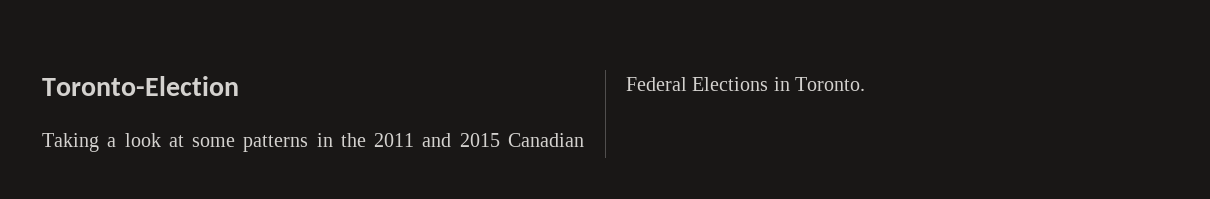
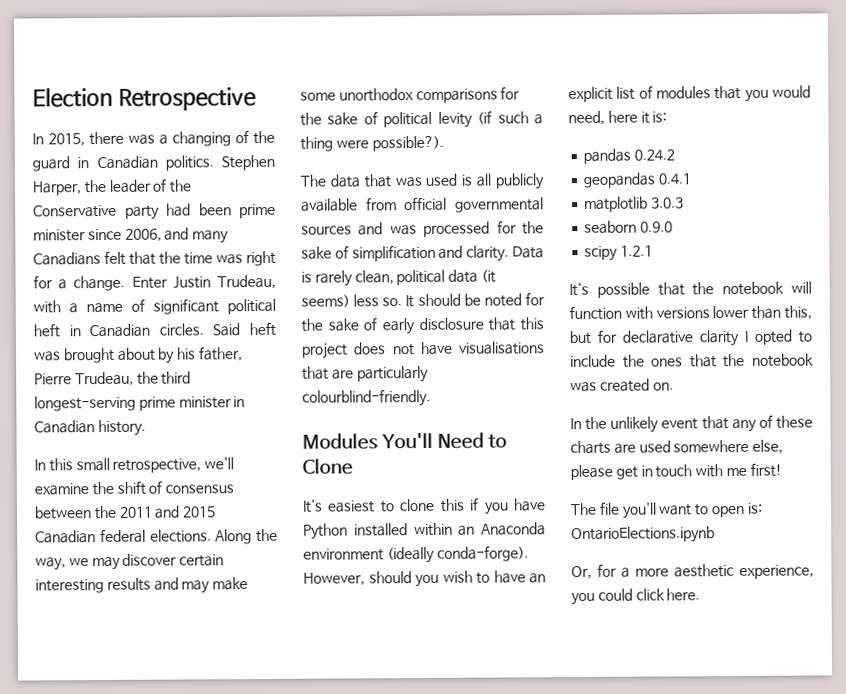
- Toronto-Election
- Taking a look at some patterns in the 2011 and 2015 Canadian Federal Elections in Toronto.
+ Election Retrospective
+ In 2015, there was a changing of the guard in Canadian politics. Stephen Harper, the leader of the Conservative party had been prime minister since 2006, and many Canadians felt that the time was right for a change. Enter Justin Trudeau, with a name of significant political heft in Canadian circles. Said heft was brought about by his father, Pierre Trudeau, the third longest-serving prime minister in Canadian history.
+ In this small retrospective, we'll examine the shift of consensus between the 2011 and 2015 Canadian federal elections. Along the way, we may discover certain interesting results and may make some unorthodox comparisons for the sake of political levity (if such a thing were possible?).
+ The data that was used is all publicly available from official governmental sources and was processed for the sake of simplification and clarity. Data is rarely clean, political data (it seems) less so. It should be noted for the sake of early disclosure that this project does not have visualisations that are particularly colourblind-friendly.
+ Modules You'll Need to Clone
+ It's easiest to clone this if you have Python installed within an Anaconda environment (ideally conda-forge). However, should you wish to have an explicit list of modules that you would need, here it is:
+ pandas 0.24.2
+ geopandas 0.4.1
+ matplotlib 3.0.3
+ seaborn 0.9.0
+ scipy 1.2.1
+ It's possible that the notebook will function with versions lower than this, but for declarative clarity I opted to include the ones that the notebook was created on.
+ In the unlikely event that any of these charts are used somewhere else, please get in touch with me first!
+ The file you'll want to open is: OntarioElections.ipynb
+ Or, for a more aesthetic experience, you could click here.

